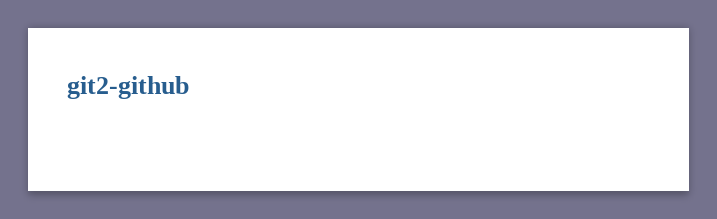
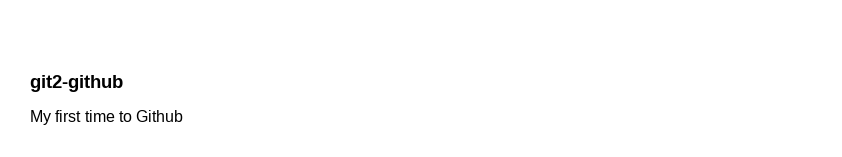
+ My first time to Github

